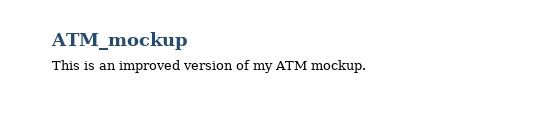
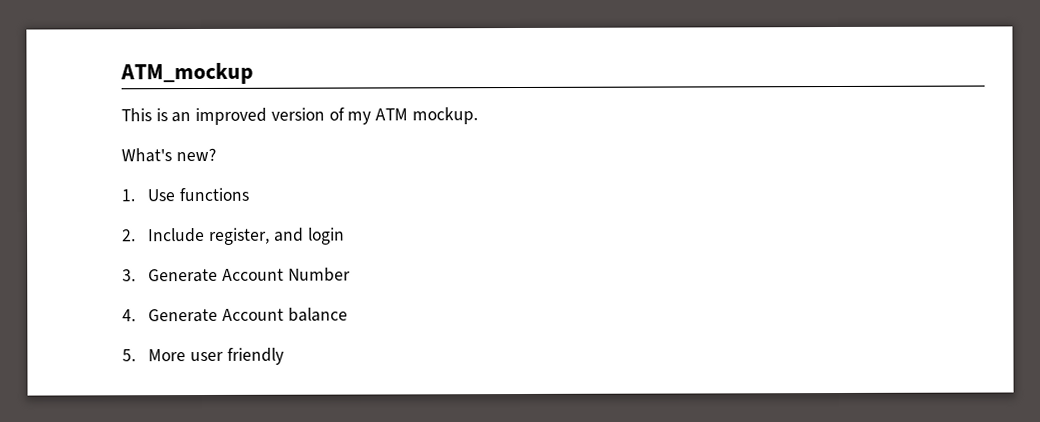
+ What's new?
+ 1. Use functions
+ 2. Include register, and login
+ 3. Generate Account Number
+ 4. Generate Account balance
+ 5. More user friendly

